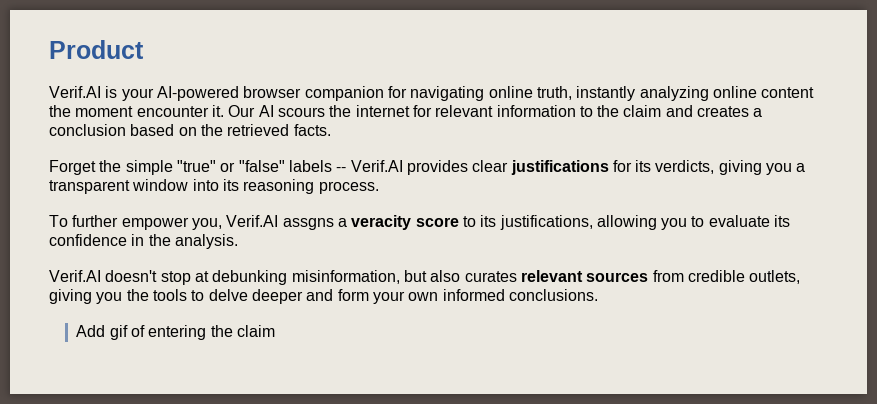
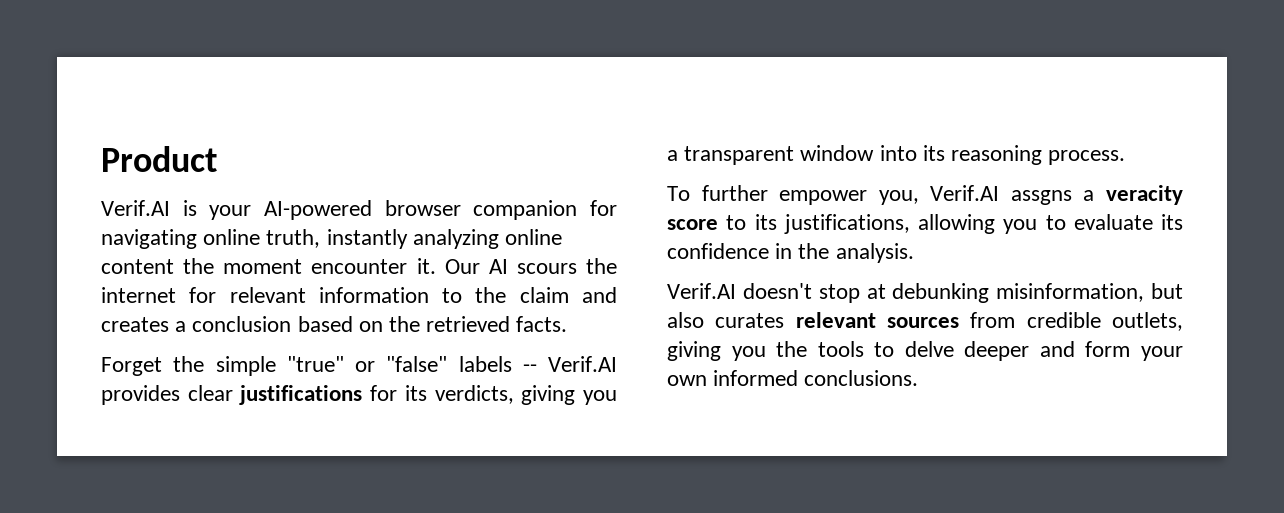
- Add gif of entering the claim

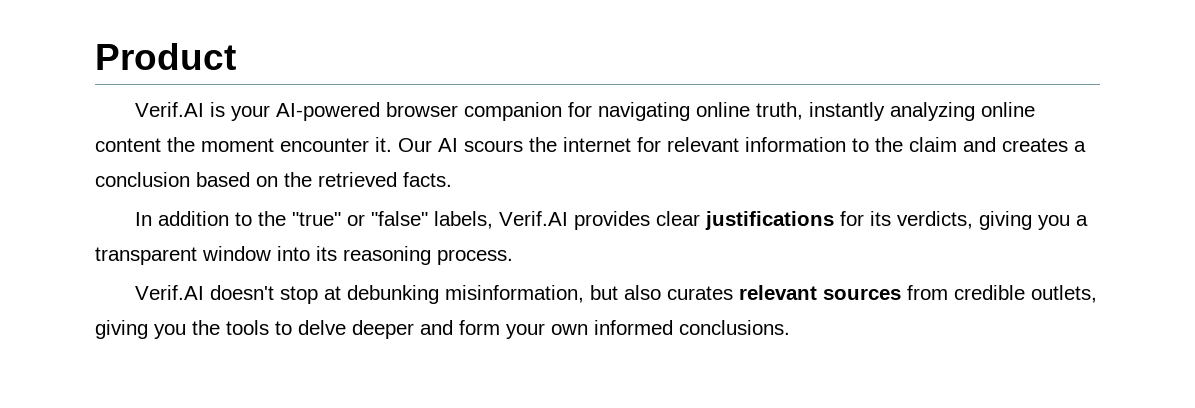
- Forget the simple "true" or "false" labels -- Verif.AI provides clear justifications for its verdicts, giving you a transparent window into its reasoning process.
+ In addition to the "true" or "false" labels, Verif.AI provides clear justifications for its verdicts, giving you a transparent window into its reasoning process.
- To further empower you, Verif.AI assgns a veracity score to its justifications, allowing you to evaluate its confidence in the analysis.

